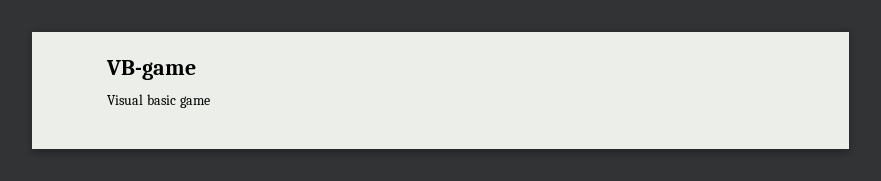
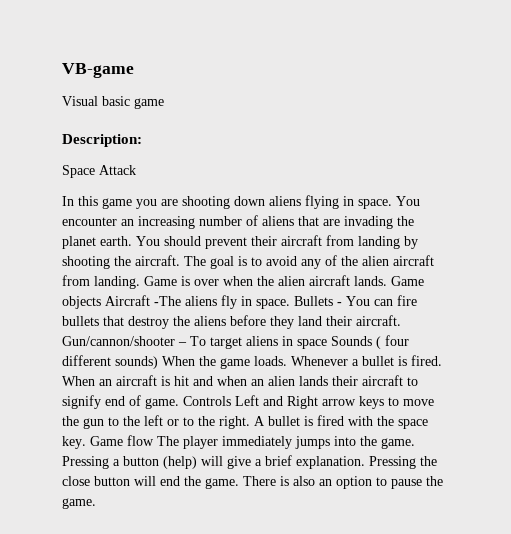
+ Description:
+ Space Attack
+ In this game you are shooting down aliens flying in space. You encounter an increasing number of aliens that are invading the planet earth. You should prevent their aircraft from landing by shooting the aircraft. The goal is to avoid any of the alien aircraft from landing. Game is over when the alien aircraft lands. Game objects Aircraft -The aliens fly in space. Bullets - You can fire bullets that destroy the aliens before they land their aircraft. Gun/cannon/shooter – To target aliens in space Sounds ( four different sounds) When the game loads. Whenever a bullet is fired. When an aircraft is hit and when an alien lands their aircraft to signify end of game. Controls Left and Right arrow keys to move the gun to the left or to the right. A bullet is fired with the space key. Game flow The player immediately jumps into the game. Pressing a button (help) will give a brief explanation. Pressing the close button will end the game. There is also an option to pause the game.

